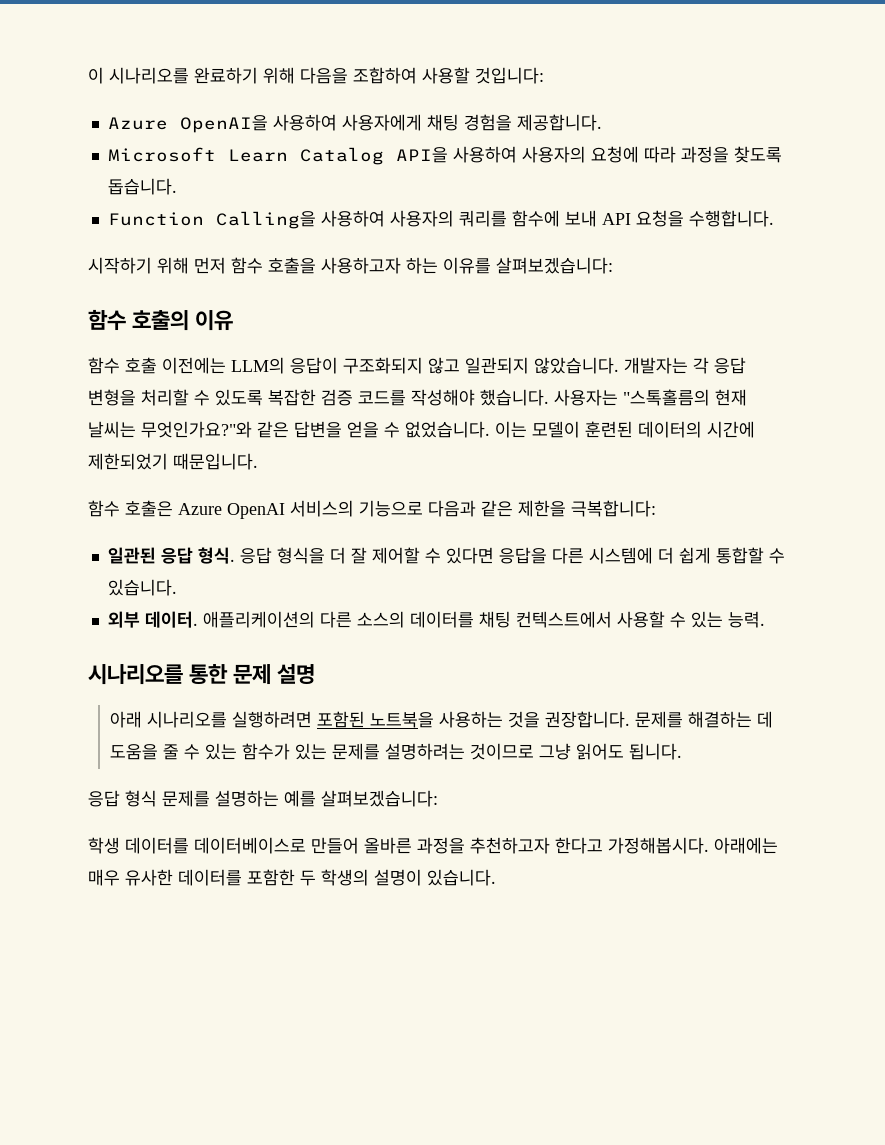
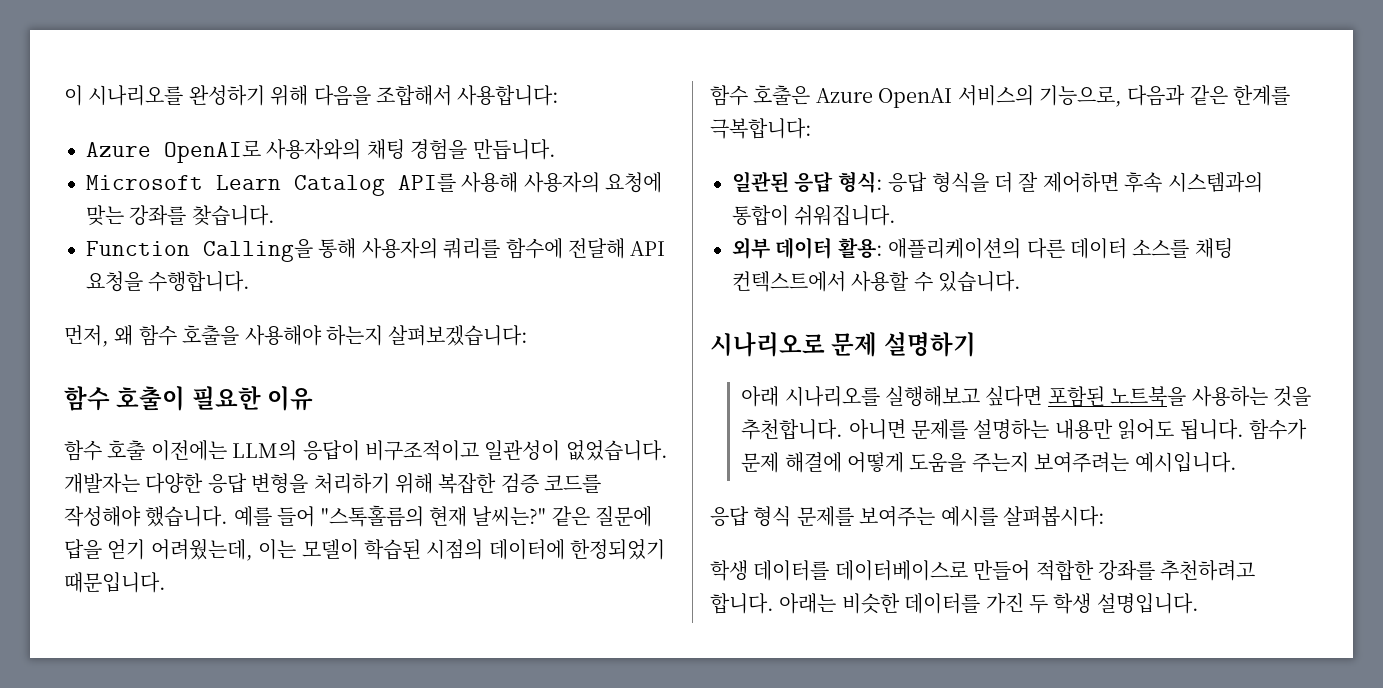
- 이 시나리오를 완료하기 위해 다음을 조합하여 사용할 것입니다:
- Azure OpenAI을 사용하여 사용자에게 채팅 경험을 제공합니다.
+ 이 시나리오를 완성하기 위해 다음을 조합해서 사용합니다:
+ Azure OpenAI로 사용자와의 채팅 경험을 만듭니다.
- Microsoft Learn Catalog API을 사용하여 사용자의 요청에 따라 과정을 찾도록 돕습니다.
+ Microsoft Learn Catalog API를 사용해 사용자의 요청에 맞는 강좌를 찾습니다.
- Function Calling을 사용하여 사용자의 쿼리를 함수에 보내 API 요청을 수행합니다.
+ Function Calling을 통해 사용자의 쿼리를 함수에 전달해 API 요청을 수행합니다.
- 시작하기 위해 먼저 함수 호출을 사용하고자 하는 이유를 살펴보겠습니다:
+ 먼저, 왜 함수 호출을 사용해야 하는지 살펴보겠습니다:
- 함수 호출의 이유
+ 함수 호출이 필요한 이유
- 함수 호출 이전에는 LLM의 응답이 구조화되지 않고 일관되지 않았습니다. 개발자는 각 응답 변형을 처리할 수 있도록 복잡한 검증 코드를 작성해야 했습니다.
+ 함수 호출 이전에는 LLM의 응답이 비구조적이고 일관성이 없었습니다. 개발자는 다양한 응답 변형을 처리하기 위해 복잡한 검증 코드를 작성해야 했습니다.
- 사용자는 "스톡홀름의 현재 날씨는 무엇인가요?"와 같은 답변을 얻을 수 없었습니다. 이는 모델이 훈련된 데이터의 시간에 제한되었기 때문입니다.
+ 예를 들어 "스톡홀름의 현재 날씨는?" 같은 질문에 답을 얻기 어려웠는데, 이는 모델이 학습된 시점의 데이터에 한정되었기 때문입니다.
- 함수 호출은 Azure OpenAI 서비스의 기능으로 다음과 같은 제한을 극복합니다:
+ 함수 호출은 Azure OpenAI 서비스의 기능으로, 다음과 같은 한계를 극복합니다:
- 일관된 응답 형식. 응답 형식을 더 잘 제어할 수 있다면 응답을 다른 시스템에 더 쉽게 통합할 수 있습니다.
- 외부 데이터. 애플리케이션의 다른 소스의 데이터를 채팅 컨텍스트에서 사용할 수 있는 능력.
- 시나리오를 통한 문제 설명
+ 일관된 응답 형식: 응답 형식을 더 잘 제어하면 후속 시스템과의 통합이 쉬워집니다.
+ 외부 데이터 활용: 애플리케이션의 다른 데이터 소스를 채팅 컨텍스트에서 사용할 수 있습니다.
+ 시나리오로 문제 설명하기
- 아래 시나리오를 실행하려면 포함된 노트북을 사용하는 것을 권장합니다. 문제를 해결하는 데 도움을 줄 수 있는 함수가 있는 문제를 설명하려는 것이므로 그냥 읽어도 됩니다.
+ 아래 시나리오를 실행해보고 싶다면 포함된 노트북을 사용하는 것을 추천합니다. 아니면 문제를 설명하는 내용만 읽어도 됩니다. 함수가 문제 해결에 어떻게 도움을 주는지 보여주려는 예시입니다.
- 응답 형식 문제를 설명하는 예를 살펴보겠습니다:
+ 응답 형식 문제를 보여주는 예시를 살펴봅시다:
- 학생 데이터를 데이터베이스로 만들어 올바른 과정을 추천하고자 한다고 가정해봅시다. 아래에는 매우 유사한 데이터를 포함한 두 학생의 설명이 있습니다.
+ 학생 데이터를 데이터베이스로 만들어 적합한 강좌를 추천하려고 합니다. 아래는 비슷한 데이터를 가진 두 학생 설명입니다.

